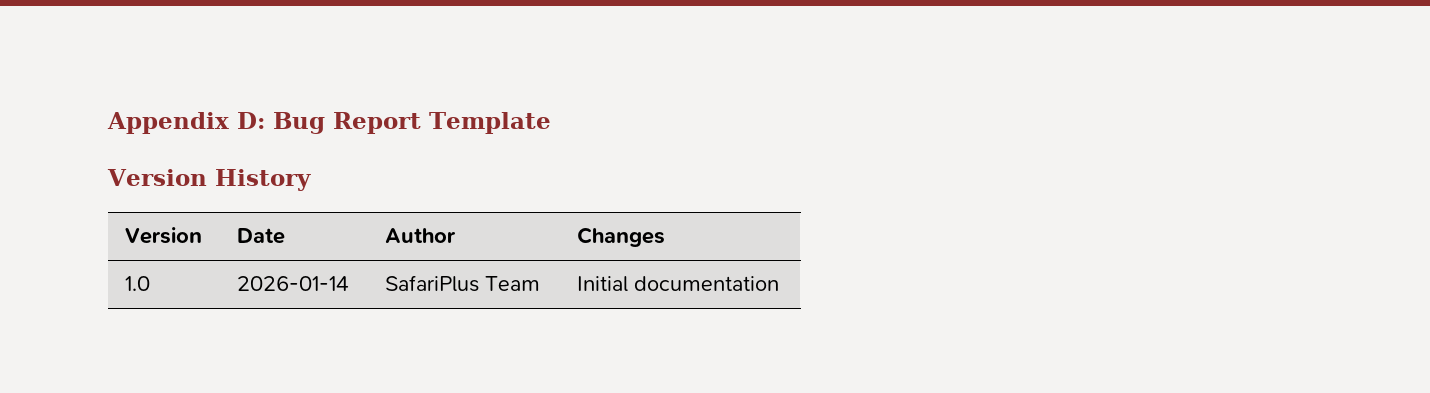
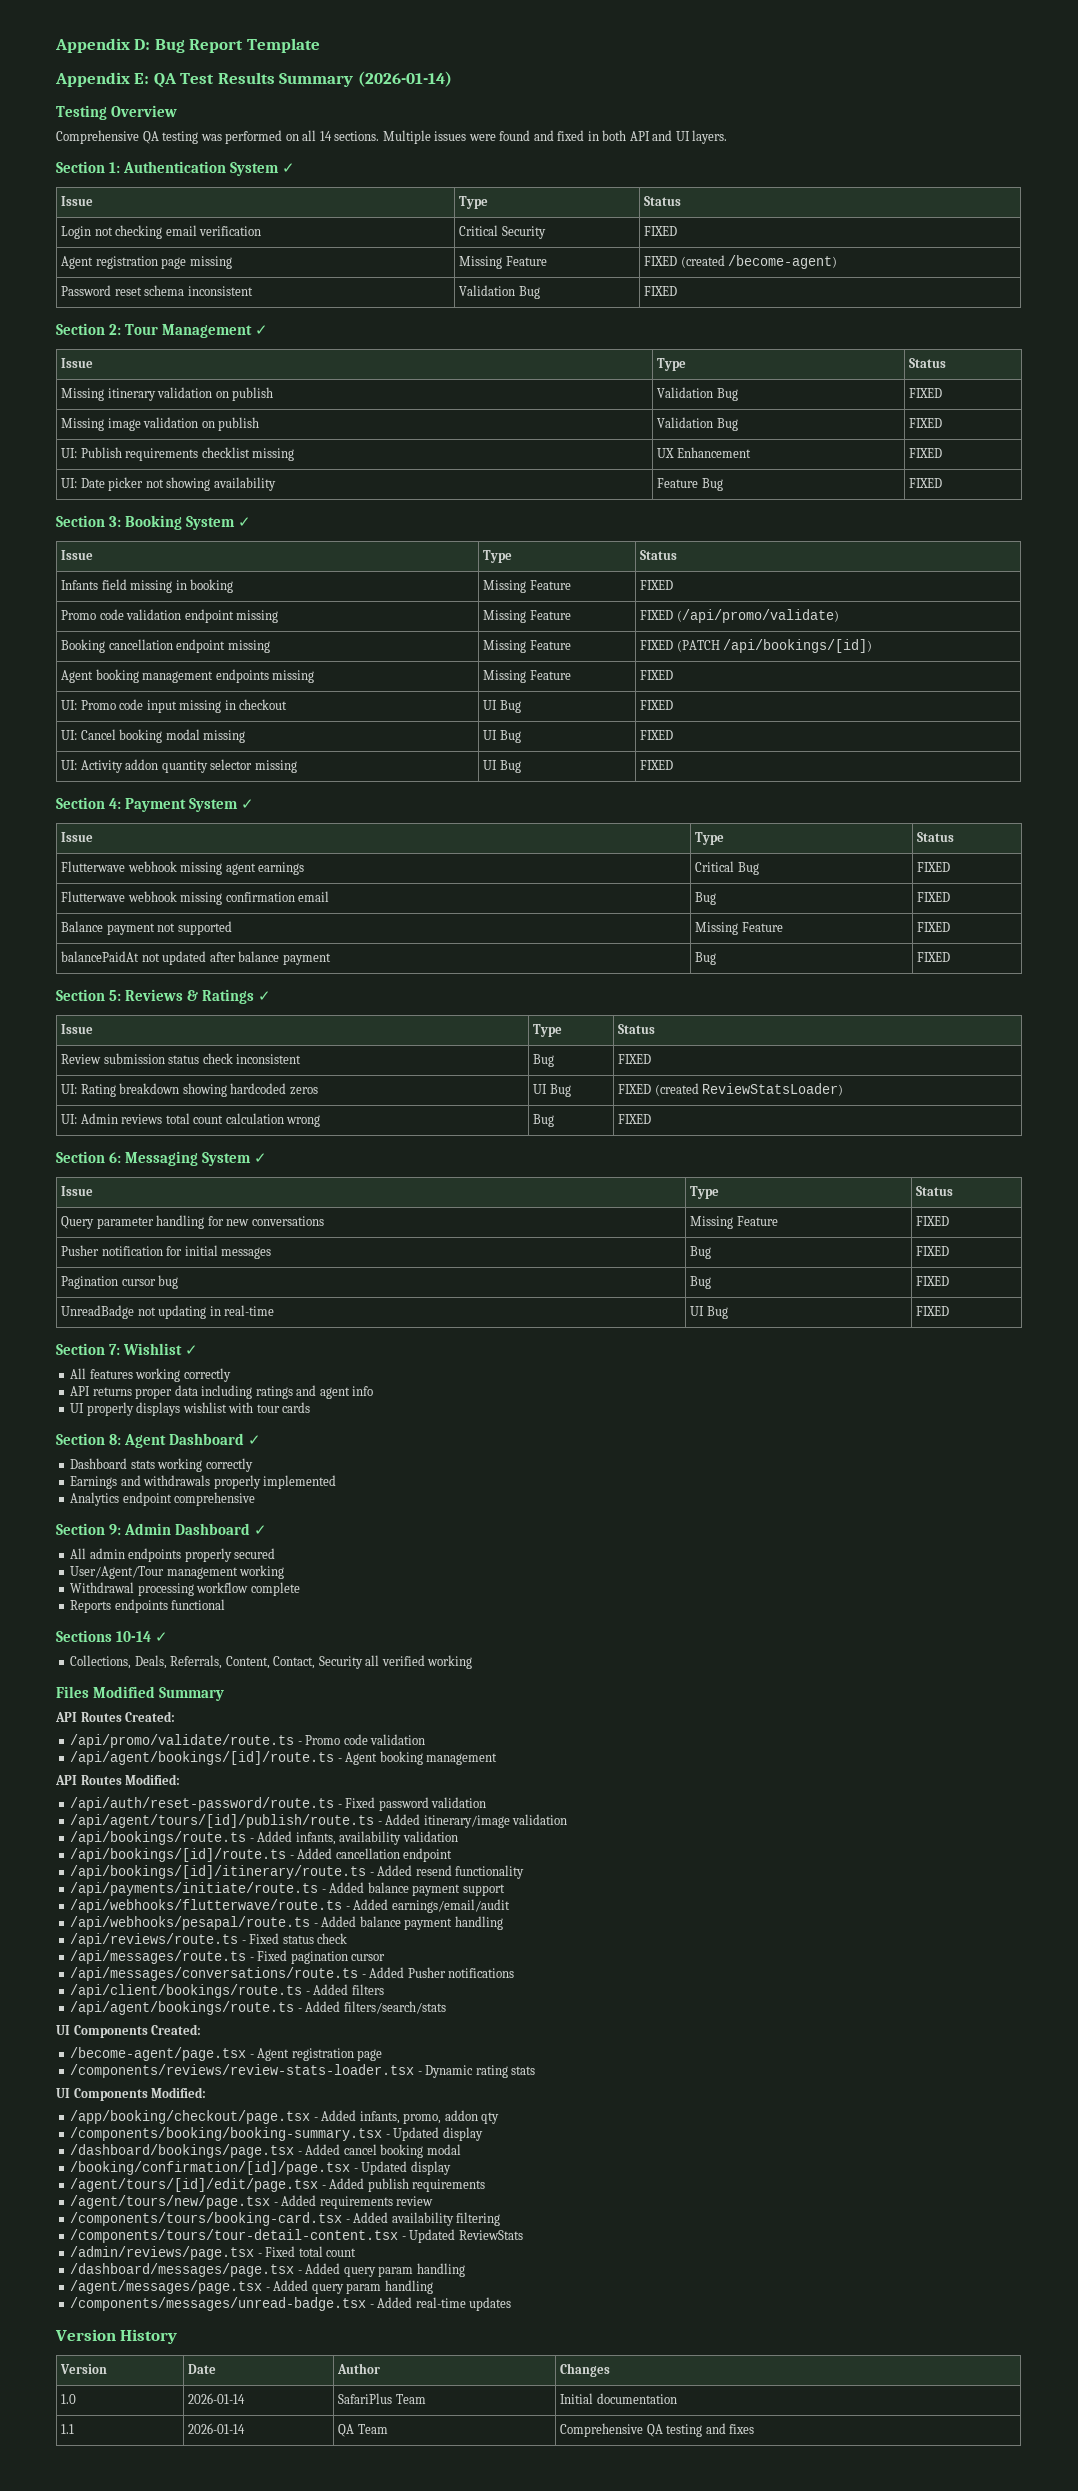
+ Appendix E: QA Test Results Summary (2026-01-14)
+ Testing Overview
+ Comprehensive QA testing was performed on all 14 sections. Multiple issues were found and fixed in both API and UI layers.
+ Section 1: Authentication System ✓
+ Issue | Type | Status
+ Login not checking email verification | Critical Security | FIXED
+ Agent registration page missing | Missing Feature | FIXED (created /become-agent)
+ Password reset schema inconsistent | Validation Bug | FIXED
+ Section 2: Tour Management ✓
+ Issue | Type | Status
+ Missing itinerary validation on publish | Validation Bug | FIXED
+ Missing image validation on publish | Validation Bug | FIXED
+ UI: Publish requirements checklist missing | UX Enhancement | FIXED
+ UI: Date picker not showing availability | Feature Bug | FIXED
+ Section 3: Booking System ✓
+ Issue | Type | Status
+ Infants field missing in booking | Missing Feature | FIXED
+ Promo code validation endpoint missing | Missing Feature | FIXED (/api/promo/validate)
+ Booking cancellation endpoint missing | Missing Feature | FIXED (PATCH /api/bookings/[id])
+ Agent booking management endpoints missing | Missing Feature | FIXED
+ UI: Promo code input missing in checkout | UI Bug | FIXED
+ UI: Cancel booking modal missing | UI Bug | FIXED
+ UI: Activity addon quantity selector missing | UI Bug | FIXED
+ Section 4: Payment System ✓
+ Issue | Type | Status
+ Flutterwave webhook missing agent earnings | Critical Bug | FIXED
+ Flutterwave webhook missing confirmation email | Bug | FIXED
+ Balance payment not supported | Missing Feature | FIXED
+ balancePaidAt not updated after balance payment | Bug | FIXED
+ Section 5: Reviews & Ratings ✓
+ Issue | Type | Status
+ Review submission status check inconsistent | Bug | FIXED
+ UI: Rating breakdown showing hardcoded zeros | UI Bug | FIXED (created ReviewStatsLoader)
+ UI: Admin reviews total count calculation wrong | Bug | FIXED
+ Section 6: Messaging System ✓
+ Issue | Type | Status
+ Query parameter handling for new conversations | Missing Feature | FIXED
+ Pusher notification for initial messages | Bug | FIXED
+ Pagination cursor bug | Bug | FIXED
+ UnreadBadge not updating in real-time | UI Bug | FIXED
+ Section 7: Wishlist ✓
+ All features working correctly
+ API returns proper data including ratings and agent info
+ UI properly displays wishlist with tour cards
+ Section 8: Agent Dashboard ✓
+ Dashboard stats working correctly
+ Earnings and withdrawals properly implemented
+ Analytics endpoint comprehensive
+ Section 9: Admin Dashboard ✓
+ All admin endpoints properly secured
+ User/Agent/Tour management working
+ Withdrawal processing workflow complete
+ Reports endpoints functional
+ Sections 10-14 ✓
+ Collections, Deals, Referrals, Content, Contact, Security all verified working
+ Files Modified Summary
+ API Routes Created:
+ /api/promo/validate/route.ts - Promo code validation
+ /api/agent/bookings/[id]/route.ts - Agent booking management
+ API Routes Modified:
+ /api/auth/reset-password/route.ts - Fixed password validation
+ /api/agent/tours/[id]/publish/route.ts - Added itinerary/image validation
+ /api/bookings/route.ts - Added infants, availability validation
+ /api/bookings/[id]/route.ts - Added cancellation endpoint
+ /api/bookings/[id]/itinerary/route.ts - Added resend functionality
+ /api/payments/initiate/route.ts - Added balance payment support
+ /api/webhooks/flutterwave/route.ts - Added earnings/email/audit
+ /api/webhooks/pesapal/route.ts - Added balance payment handling
+ /api/reviews/route.ts - Fixed status check
+ /api/messages/route.ts - Fixed pagination cursor
+ /api/messages/conversations/route.ts - Added Pusher notifications
+ /api/client/bookings/route.ts - Added filters
+ /api/agent/bookings/route.ts - Added filters/search/stats
+ UI Components Created:
+ /become-agent/page.tsx - Agent registration page
+ /components/reviews/review-stats-loader.tsx - Dynamic rating stats
+ UI Components Modified:
+ /app/booking/checkout/page.tsx - Added infants, promo, addon qty
+ /components/booking/booking-summary.tsx - Updated display
+ /dashboard/bookings/page.tsx - Added cancel booking modal
+ /booking/confirmation/[id]/page.tsx - Updated display
+ /agent/tours/[id]/edit/page.tsx - Added publish requirements
+ /agent/tours/new/page.tsx - Added requirements review
+ /components/tours/booking-card.tsx - Added availability filtering
+ /components/tours/tour-detail-content.tsx - Updated ReviewStats
+ /admin/reviews/page.tsx - Fixed total count
+ /dashboard/messages/page.tsx - Added query param handling
+ /agent/messages/page.tsx - Added query param handling
+ /components/messages/unread-badge.tsx - Added real-time updates
+ 1.1 | 2026-01-14 | QA Team | Comprehensive QA testing and fixes

